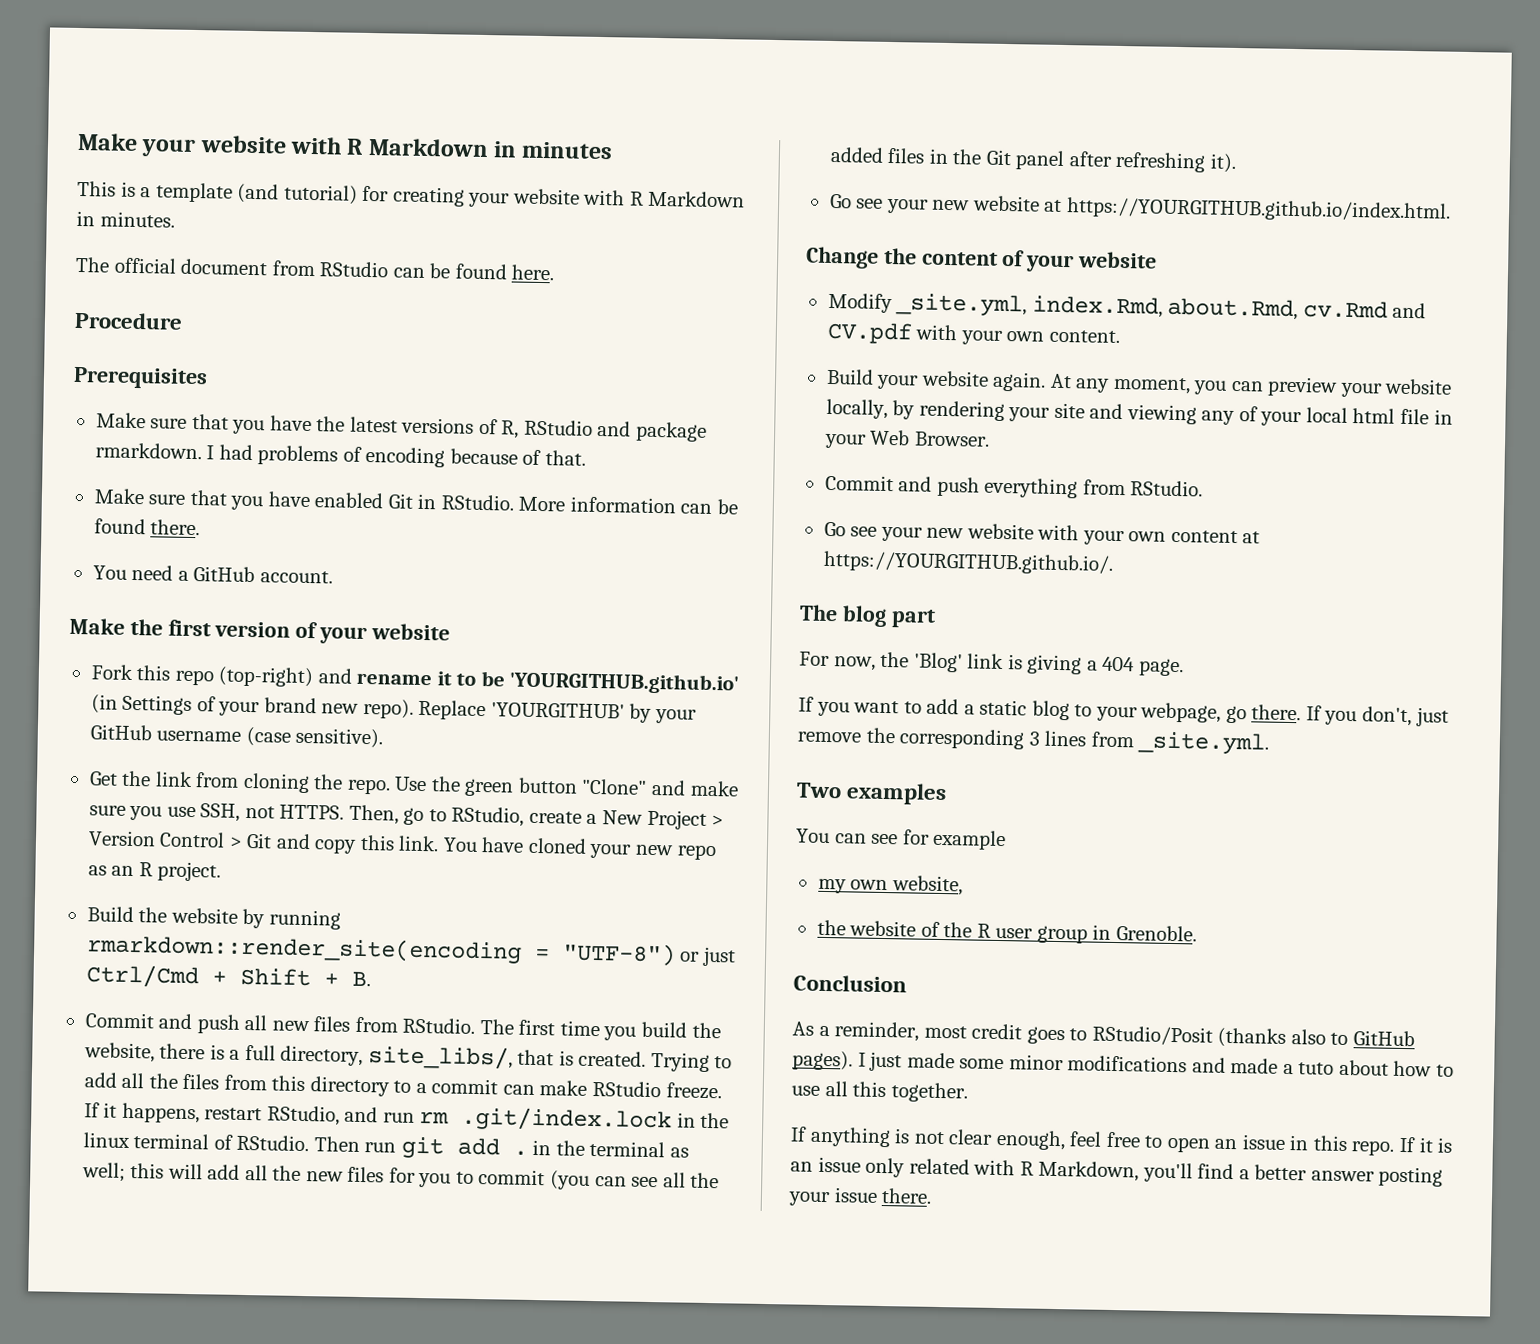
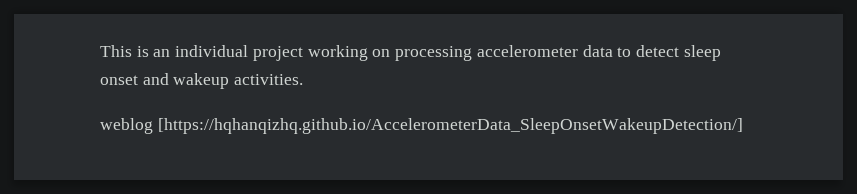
- Make your website with R Markdown in minutes
- This is a template (and tutorial) for creating your website with R Markdown in minutes.
- The official document from RStudio can be found here.
- Procedure
- Prerequisites
- Make sure that you have the latest versions of R, RStudio and package rmarkdown. I had problems of encoding because of that.
- Make sure that you have enabled Git in RStudio. More information can be found there.
- You need a GitHub account.
- Make the first version of your website
- Fork this repo (top-right) and rename it to be 'YOURGITHUB.github.io' (in Settings of your brand new repo). Replace 'YOURGITHUB' by your GitHub username (case sensitive).
- Get the link from cloning the repo. Use the green button "Clone" and make sure you use SSH, not HTTPS. Then, go to RStudio, create a New Project > Version Control > Git and copy this link. You have cloned your new repo as an R project.
- Build the website by running rmarkdown::render_site(encoding = "UTF-8") or just Ctrl/Cmd + Shift + B.
- Commit and push all new files from RStudio. The first time you build the website, there is a full directory, site_libs/, that is created. Trying to add all the files from this directory to a commit can make RStudio freeze. If it happens, restart RStudio, and run rm .git/index.lock in the linux terminal of RStudio. Then run git add . in the terminal as well; this will add all the new files for you to commit (you can see all the added files in the Git panel after refreshing it).
- Go see your new website at https://YOURGITHUB.github.io/index.html.
- Change the content of your website
- Modify _site.yml, index.Rmd, about.Rmd, cv.Rmd and CV.pdf with your own content.
- Build your website again. At any moment, you can preview your website locally, by rendering your site and viewing any of your local html file in your Web Browser.
- Commit and push everything from RStudio.
- Go see your new website with your own content at https://YOURGITHUB.github.io/.
- The blog part
- For now, the 'Blog' link is giving a 404 page.
- If you want to add a static blog to your webpage, go there. If you don't, just remove the corresponding 3 lines from _site.yml.
- Two examples
- You can see for example
- my own website,
- the website of the R user group in Grenoble.
- Conclusion
- As a reminder, most credit goes to RStudio/Posit (thanks also to GitHub pages). I just made some minor modifications and made a tuto about how to use all this together.
- If anything is not clear enough, feel free to open an issue in this repo. If it is an issue only related with R Markdown, you'll find a better answer posting your issue there.
+ This is an individual project working on processing accelerometer data to detect sleep onset and wakeup activities.
+ weblog [https://hqhanqizhq.github.io/AccelerometerData_SleepOnsetWakeupDetection/]

